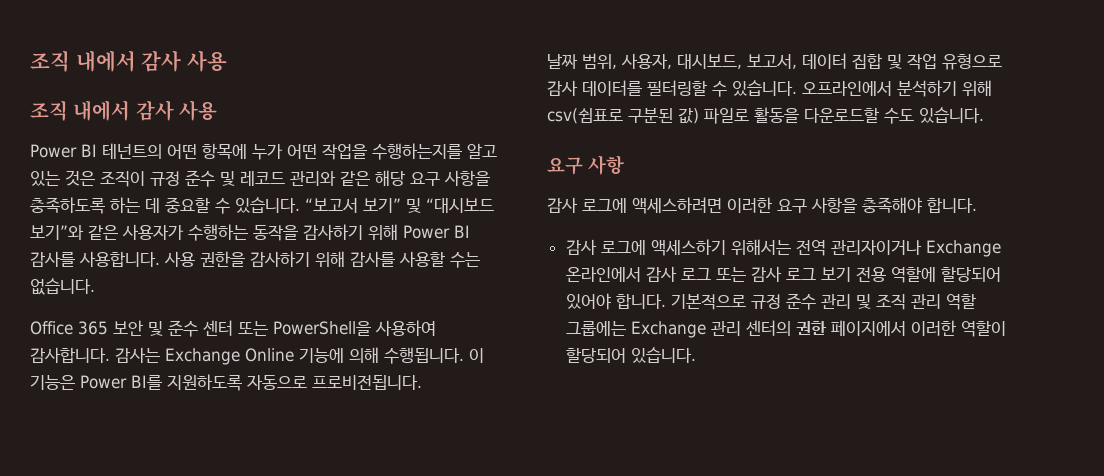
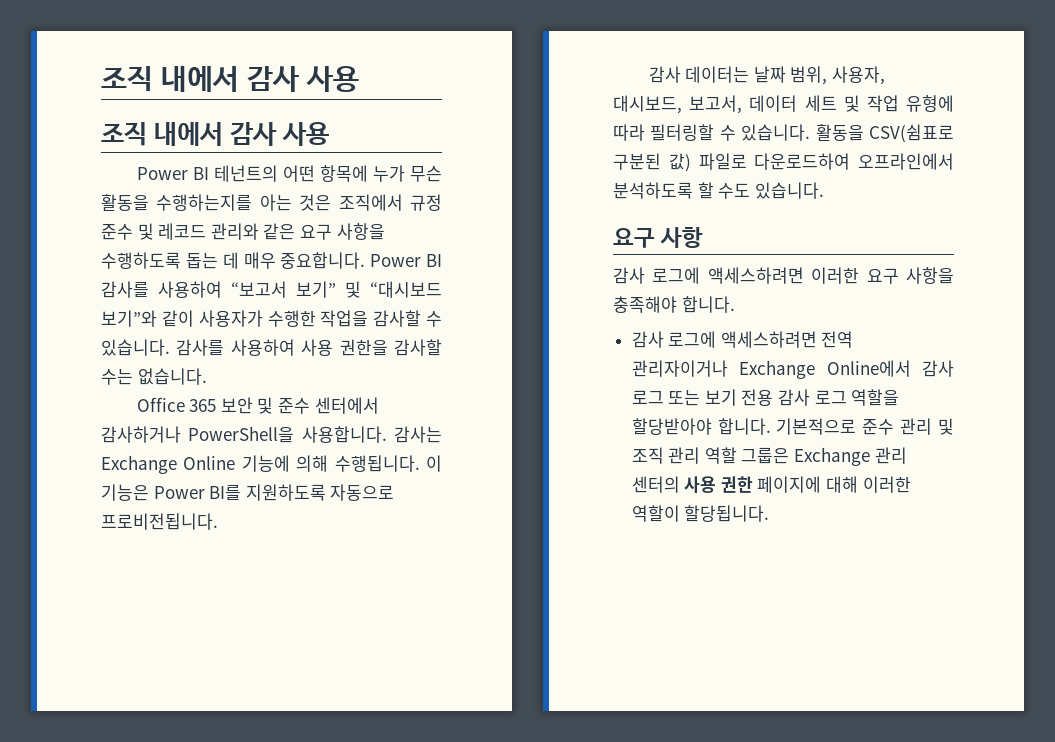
- Power BI 테넌트의 어떤 항목에 누가 어떤 작업을 수행하는지를 알고 있는 것은 조직이 규정 준수 및 레코드 관리와 같은 해당 요구 사항을 충족하도록 하는 데 중요할 수 있습니다. “보고서 보기” 및 “대시보드 보기”와 같은 사용자가 수행하는 동작을 감사하기 위해 Power BI 감사를 사용합니다. 사용 권한을 감사하기 위해 감사를 사용할 수는 없습니다.
+ Power BI 테넌트의 어떤 항목에 누가 무슨 활동을 수행하는지를 아는 것은 조직에서 규정 준수 및 레코드 관리와 같은 요구 사항을 수행하도록 돕는 데 매우 중요합니다. Power BI 감사를 사용하여 “보고서 보기” 및 “대시보드 보기”와 같이 사용자가 수행한 작업을 감사할 수 있습니다. 감사를 사용하여 사용 권한을 감사할 수는 없습니다.
- Office 365 보안 및 준수 센터 또는 PowerShell을 사용하여 감사합니다.
+ Office 365 보안 및 준수 센터에서 감사하거나 PowerShell을 사용합니다.
- 날짜 범위, 사용자, 대시보드, 보고서, 데이터 집합 및 작업 유형으로 감사 데이터를 필터링할 수 있습니다. 오프라인에서 분석하기 위해 csv(쉼표로 구분된 값) 파일로 활동을 다운로드할 수도 있습니다.
+ 감사 데이터는 날짜 범위, 사용자, 대시보드, 보고서, 데이터 세트 및 작업 유형에 따라 필터링할 수 있습니다. 활동을 CSV(쉼표로 구분된 값) 파일로 다운로드하여 오프라인에서 분석하도록 할 수도 있습니다.
- 감사 로그에 액세스하기 위해서는 전역 관리자이거나 Exchange 온라인에서 감사 로그 또는 감사 로그 보기 전용 역할에 할당되어 있어야 합니다.
+ 감사 로그에 액세스하려면 전역 관리자이거나 Exchange Online에서 감사 로그 또는 보기 전용 감사 로그 역할을 할당받아야 합니다.
- 기본적으로 규정 준수 관리 및 조직 관리 역할 그룹에는 Exchange 관리 센터의 권한 페이지에서 이러한 역할이 할당되어 있습니다.
+ 기본적으로 준수 관리 및 조직 관리 역할 그룹은 Exchange 관리 센터의 사용 권한 페이지에 대해 이러한 역할이 할당됩니다.

